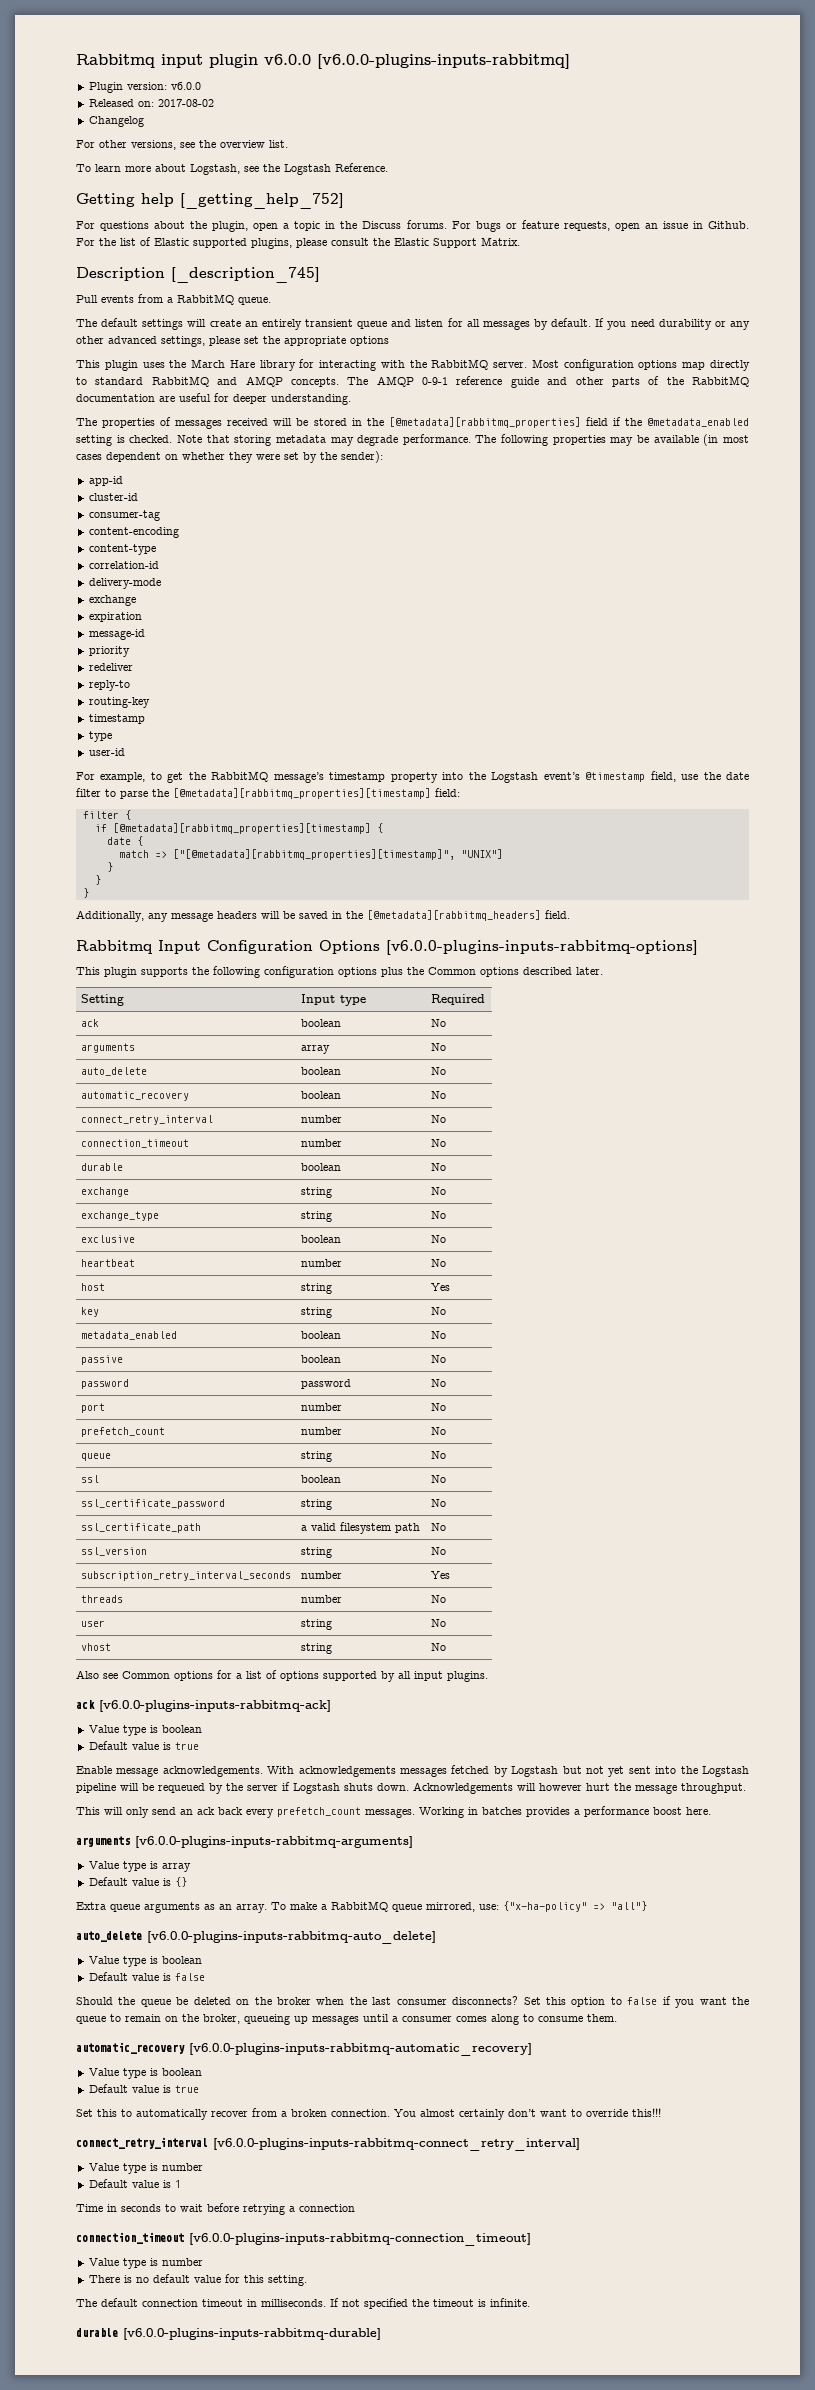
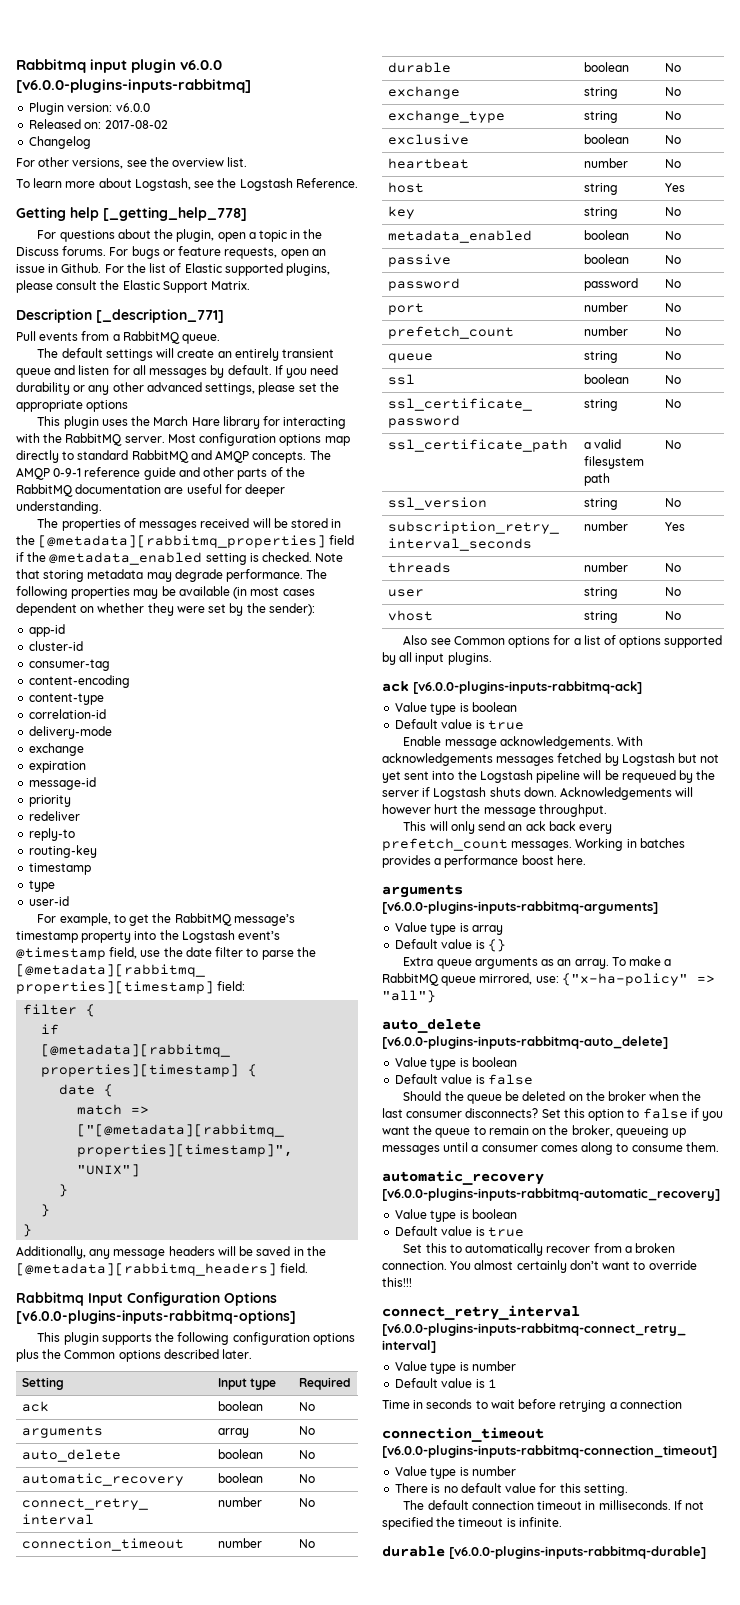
- Getting help [_getting_help_752]
+ Getting help [_getting_help_778]
- Description [_description_745]
+ Description [_description_771]

